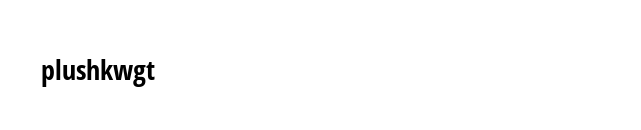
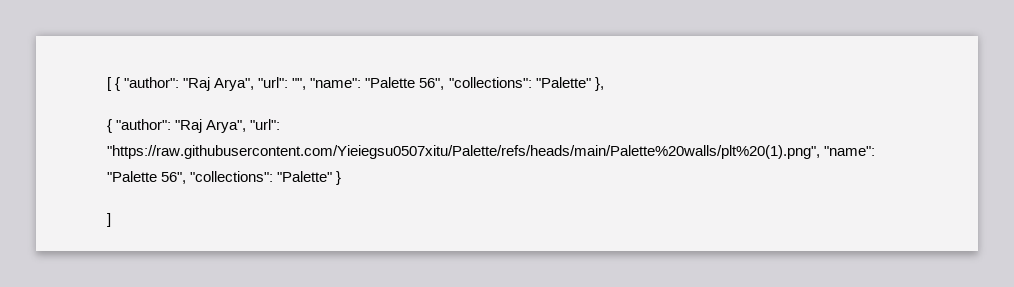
- plushkwgt
+ [ { "author": "Raj Arya", "url": "", "name": "Palette 56", "collections": "Palette" },
+ { "author": "Raj Arya", "url": "https://raw.githubusercontent.com/Yieiegsu0507xitu/Palette/refs/heads/main/Palette%20walls/plt%20(1).png", "name": "Palette 56", "collections": "Palette" }
+ ]

